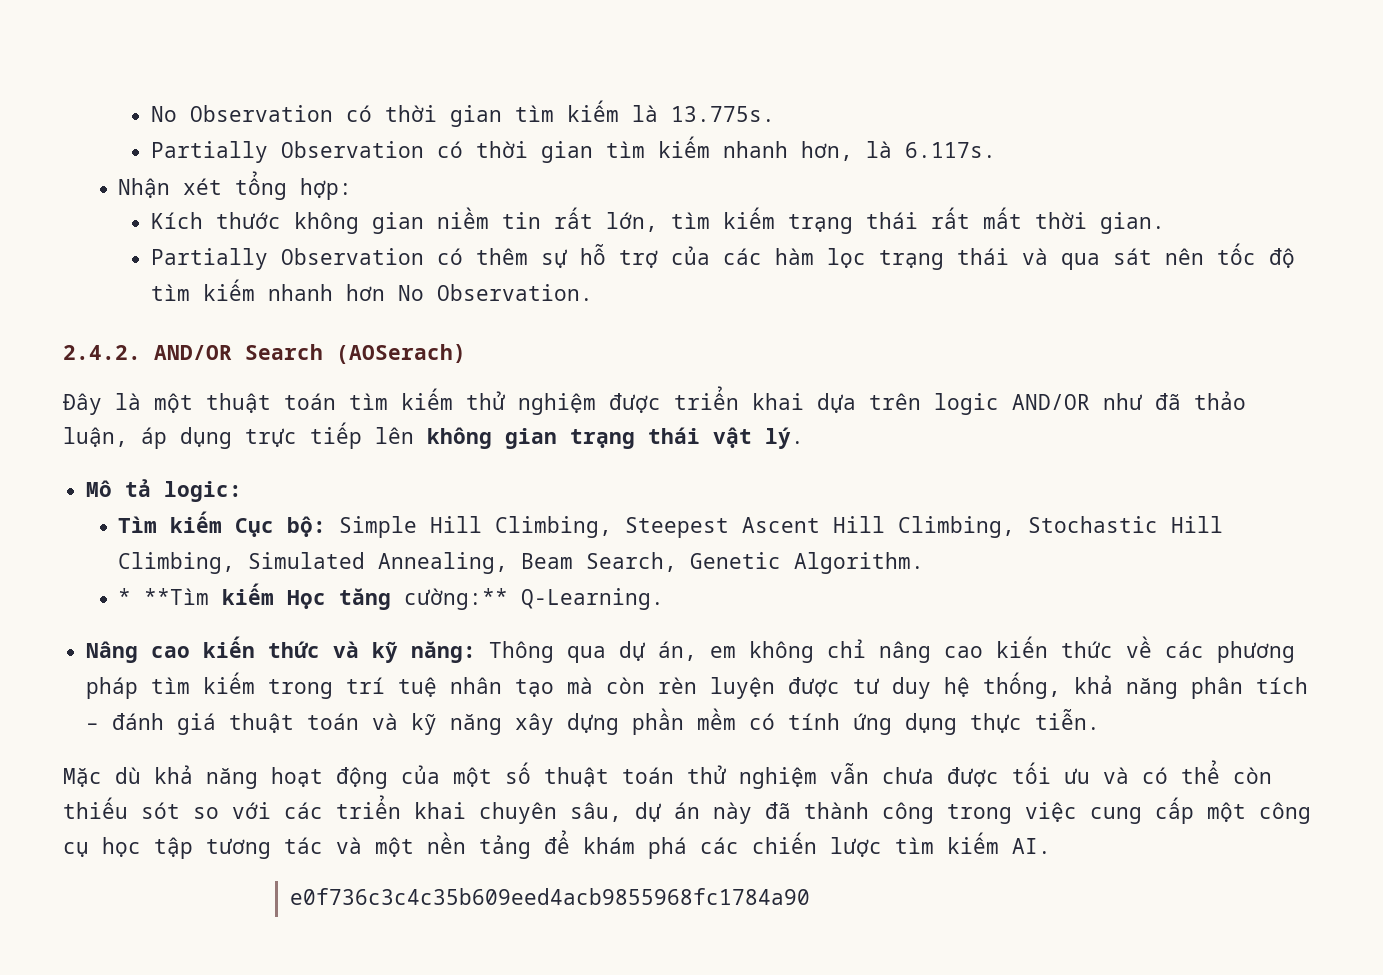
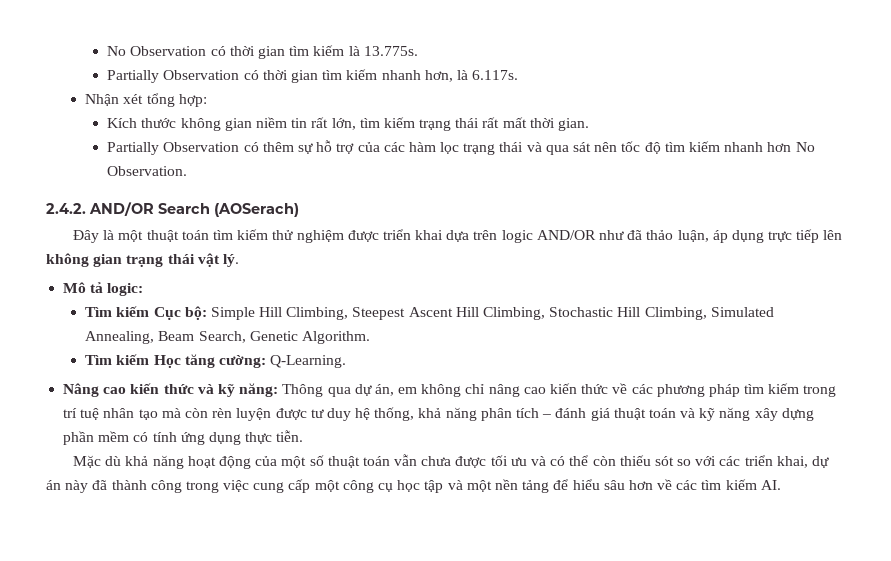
- * **Tìm kiếm Học tăng cường:** Q-Learning.
+ Tìm kiếm Học tăng cường: Q-Learning.
- Mặc dù khả năng hoạt động của một số thuật toán thử nghiệm vẫn chưa được tối ưu và có thể còn thiếu sót so với các triển khai chuyên sâu, dự án này đã thành công trong việc cung cấp một công cụ học tập tương tác và một nền tảng để khám phá các chiến lược tìm kiếm AI.
+ Mặc dù khả năng hoạt động của một số thuật toán vẫn chưa được tối ưu và có thể còn thiếu sót so với các triển khai, dự án này đã thành công trong việc cung cấp một công cụ học tập và một nền tảng để hiểu sâu hơn về các tìm kiếm AI.
- e0f736c3c4c35b609eed4acb9855968fc1784a90

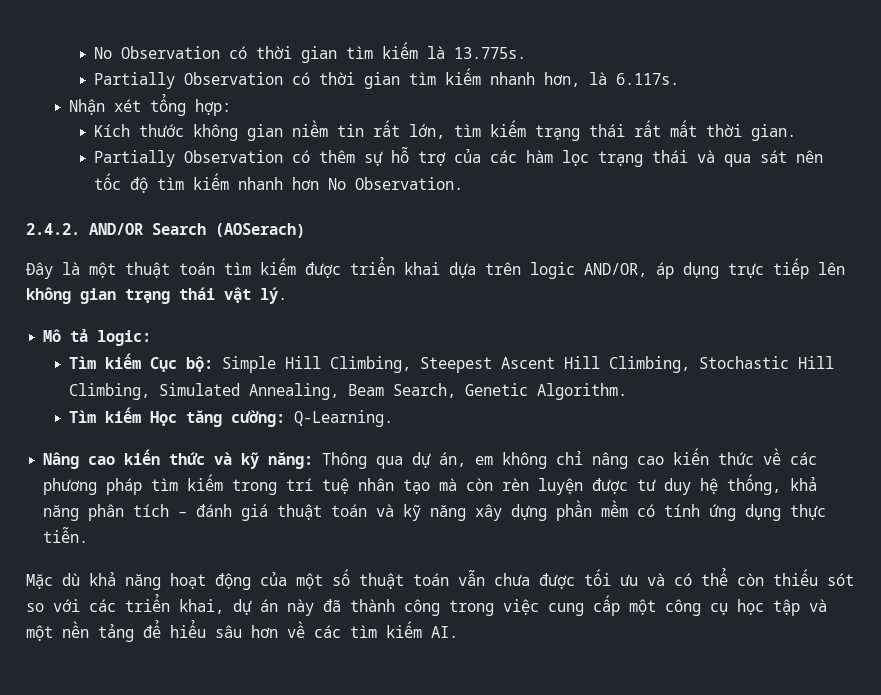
- Đây là một thuật toán tìm kiếm thử nghiệm được triển khai dựa trên logic AND/OR như đã thảo luận, áp dụng trực tiếp lên không gian trạng thái vật lý.
+ Đây là một thuật toán tìm kiếm được triển khai dựa trên logic AND/OR, áp dụng trực tiếp lên không gian trạng thái vật lý.

